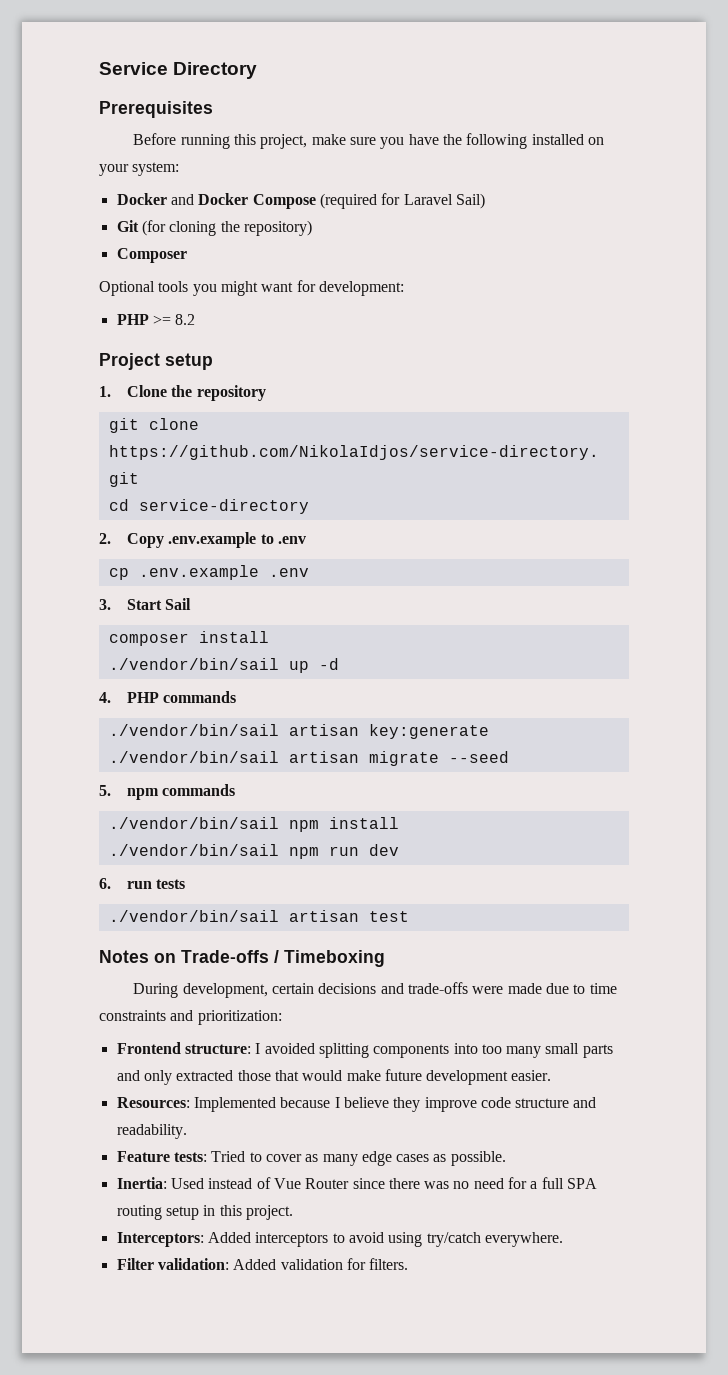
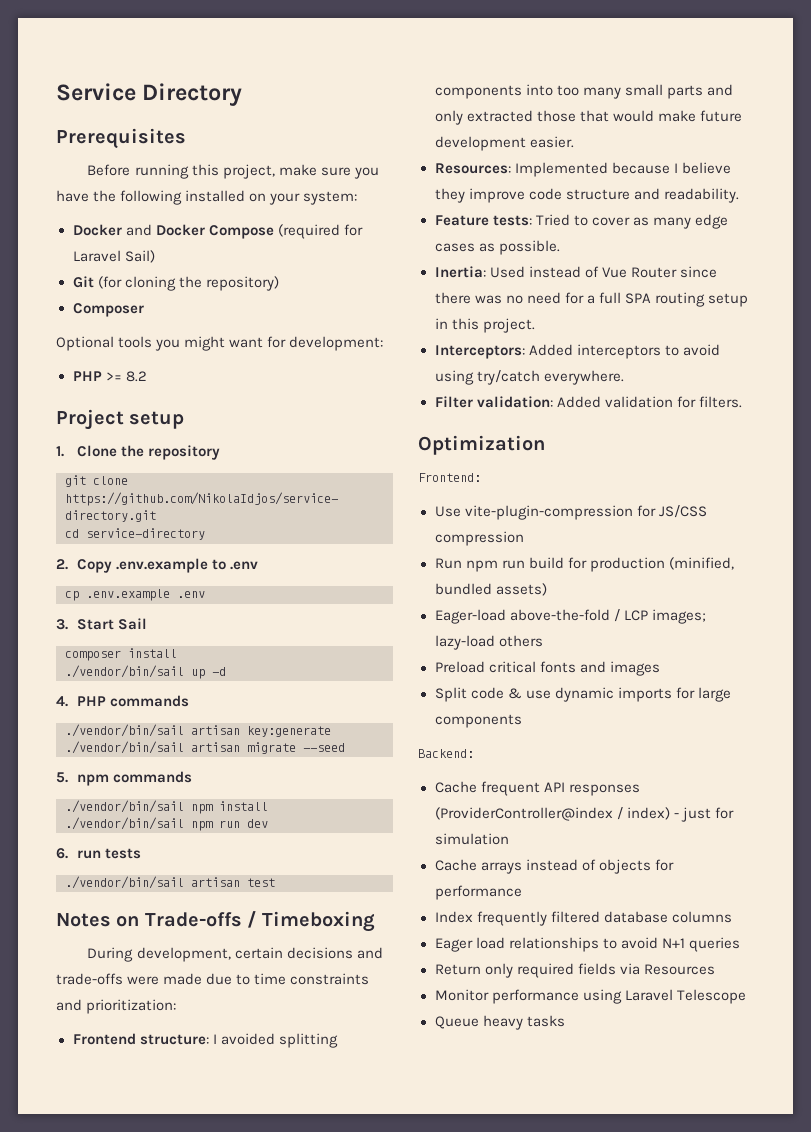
+ Optimization
+ Frontend:
+ Use vite-plugin-compression for JS/CSS compression
+ Run npm run build for production (minified, bundled assets)
+ Eager-load above-the-fold / LCP images; lazy-load others
+ Preload critical fonts and images
+ Split code & use dynamic imports for large components
+ Backend:
+ Cache frequent API responses (ProviderController@index / index) - just for simulation
+ Cache arrays instead of objects for performance
+ Index frequently filtered database columns
+ Eager load relationships to avoid N+1 queries
+ Return only required fields via Resources
+ Monitor performance using Laravel Telescope
+ Queue heavy tasks

